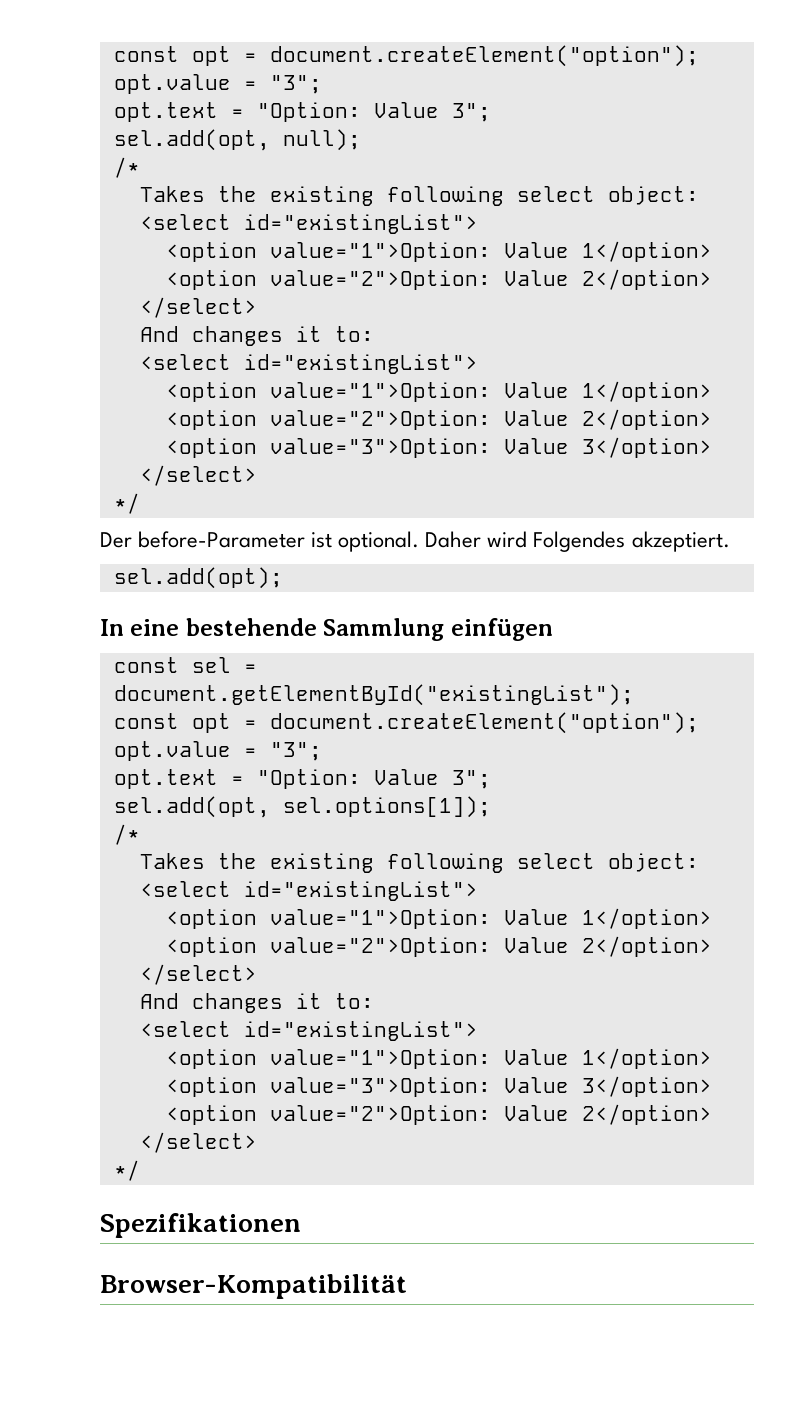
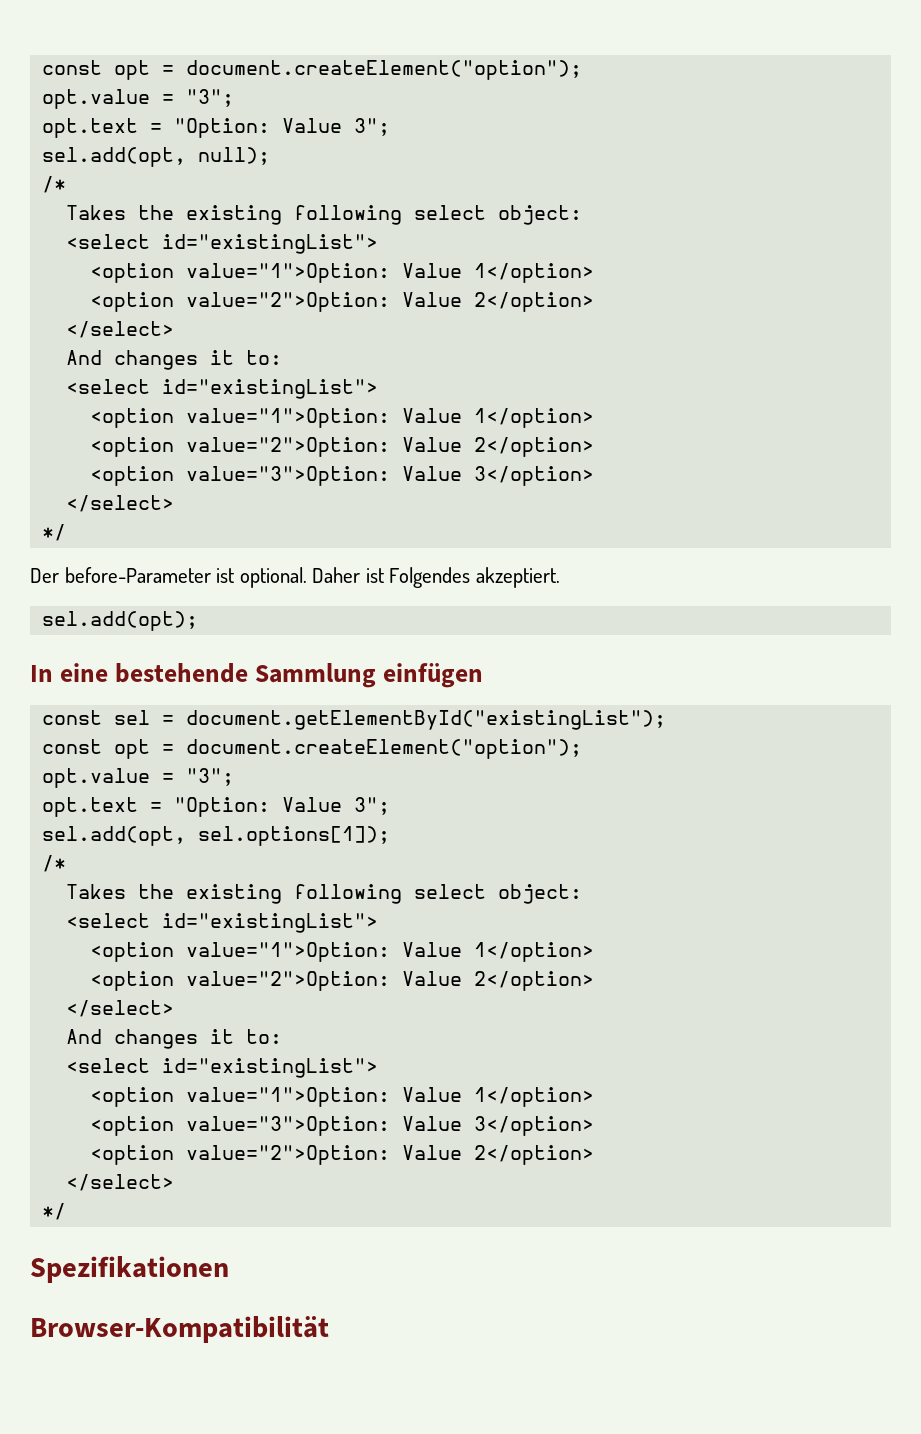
- Daher wird Folgendes akzeptiert.
+ Daher ist Folgendes akzeptiert.

